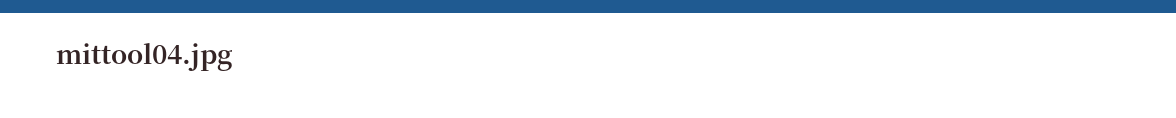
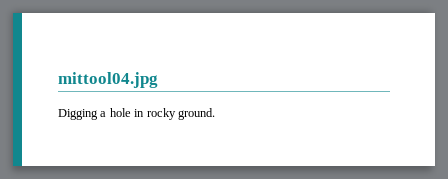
+ Digging a hole in rocky ground.

